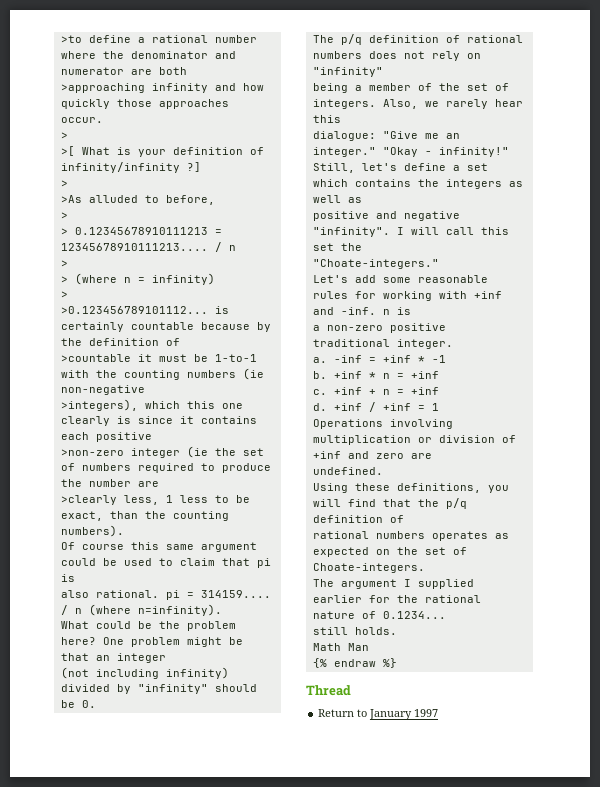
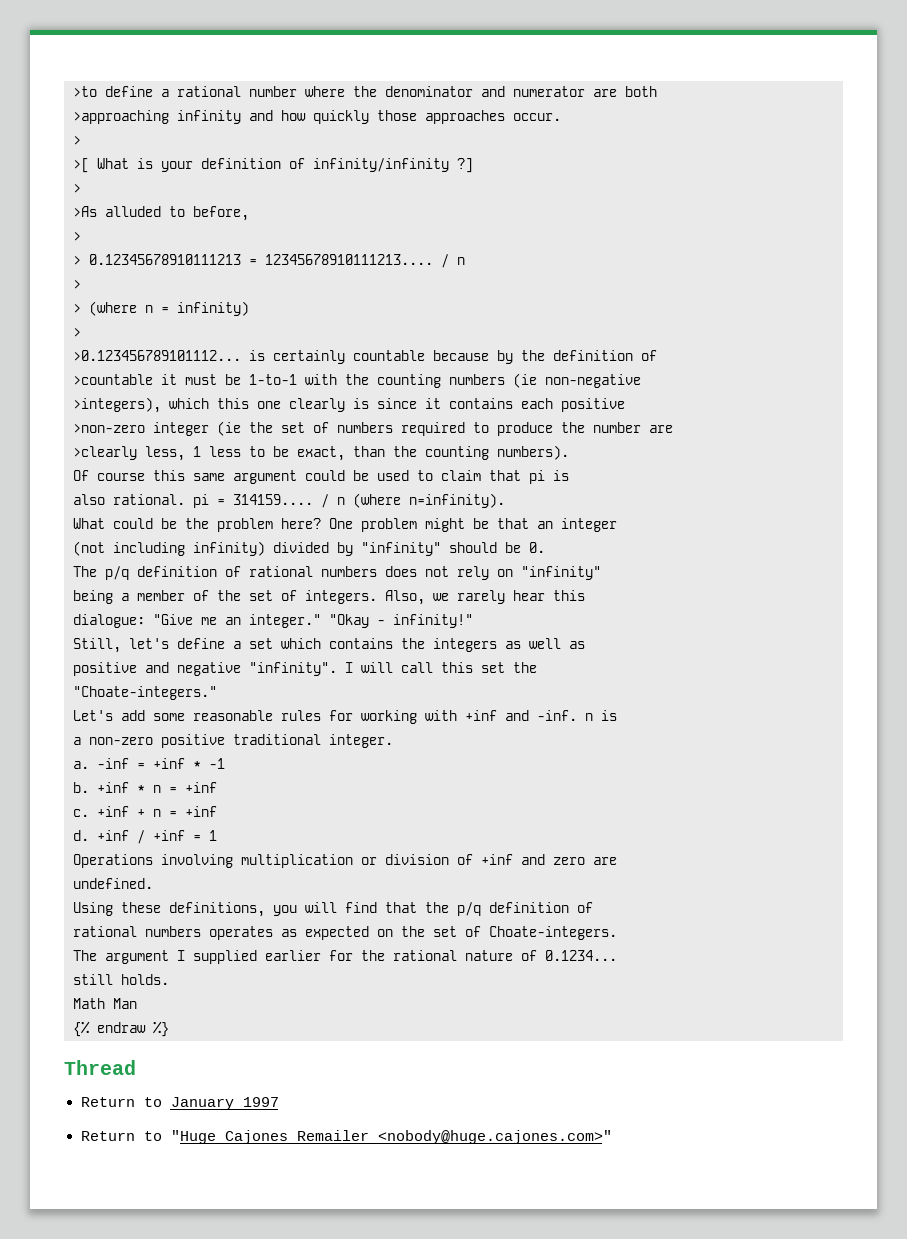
+ Return to "Huge Cajones Remailer <nobody@huge.cajones.com>"

